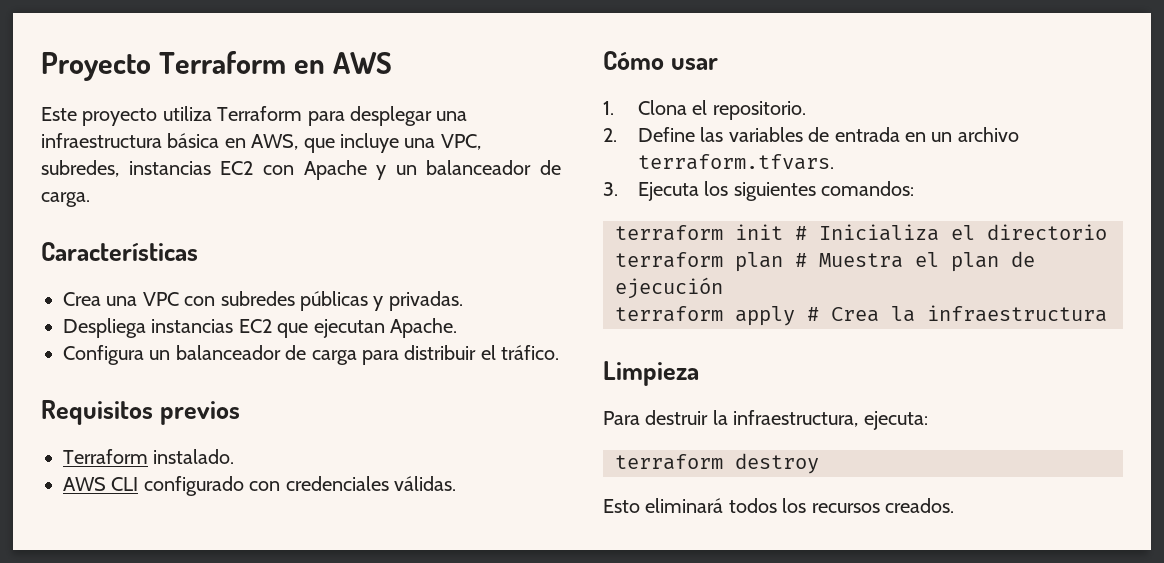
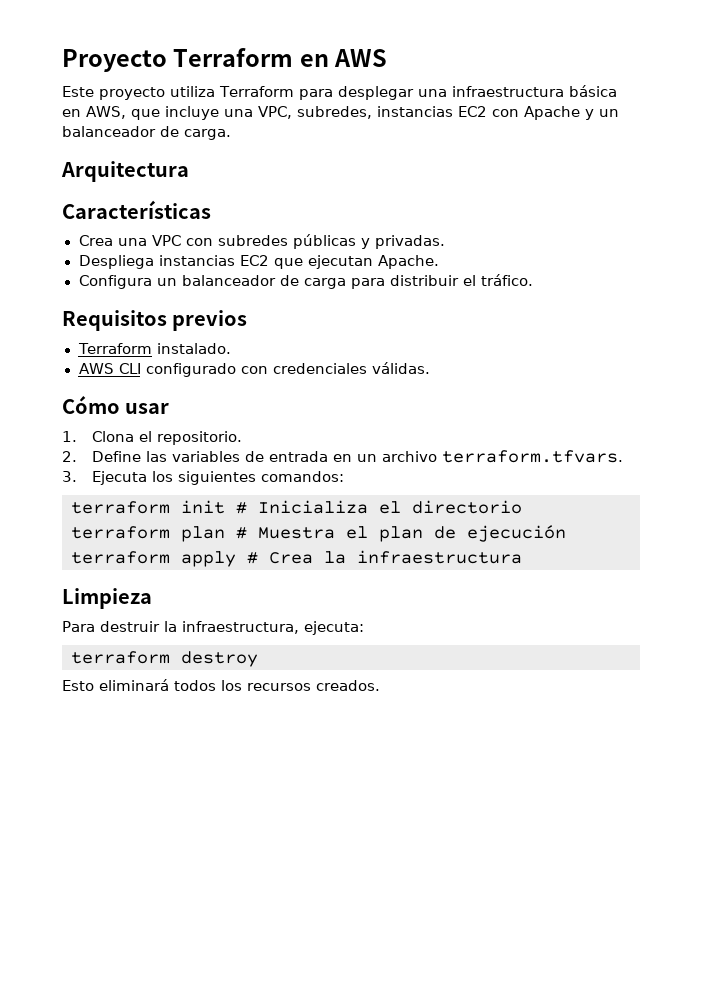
+ Arquitectura

